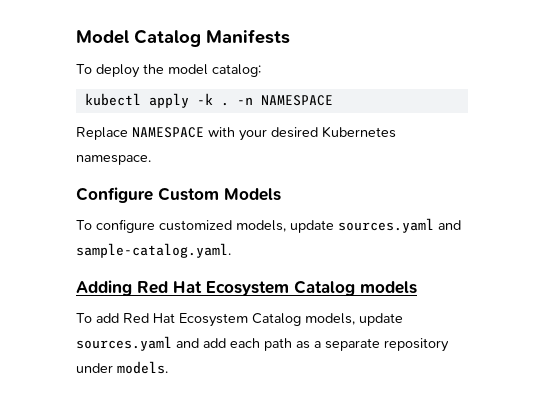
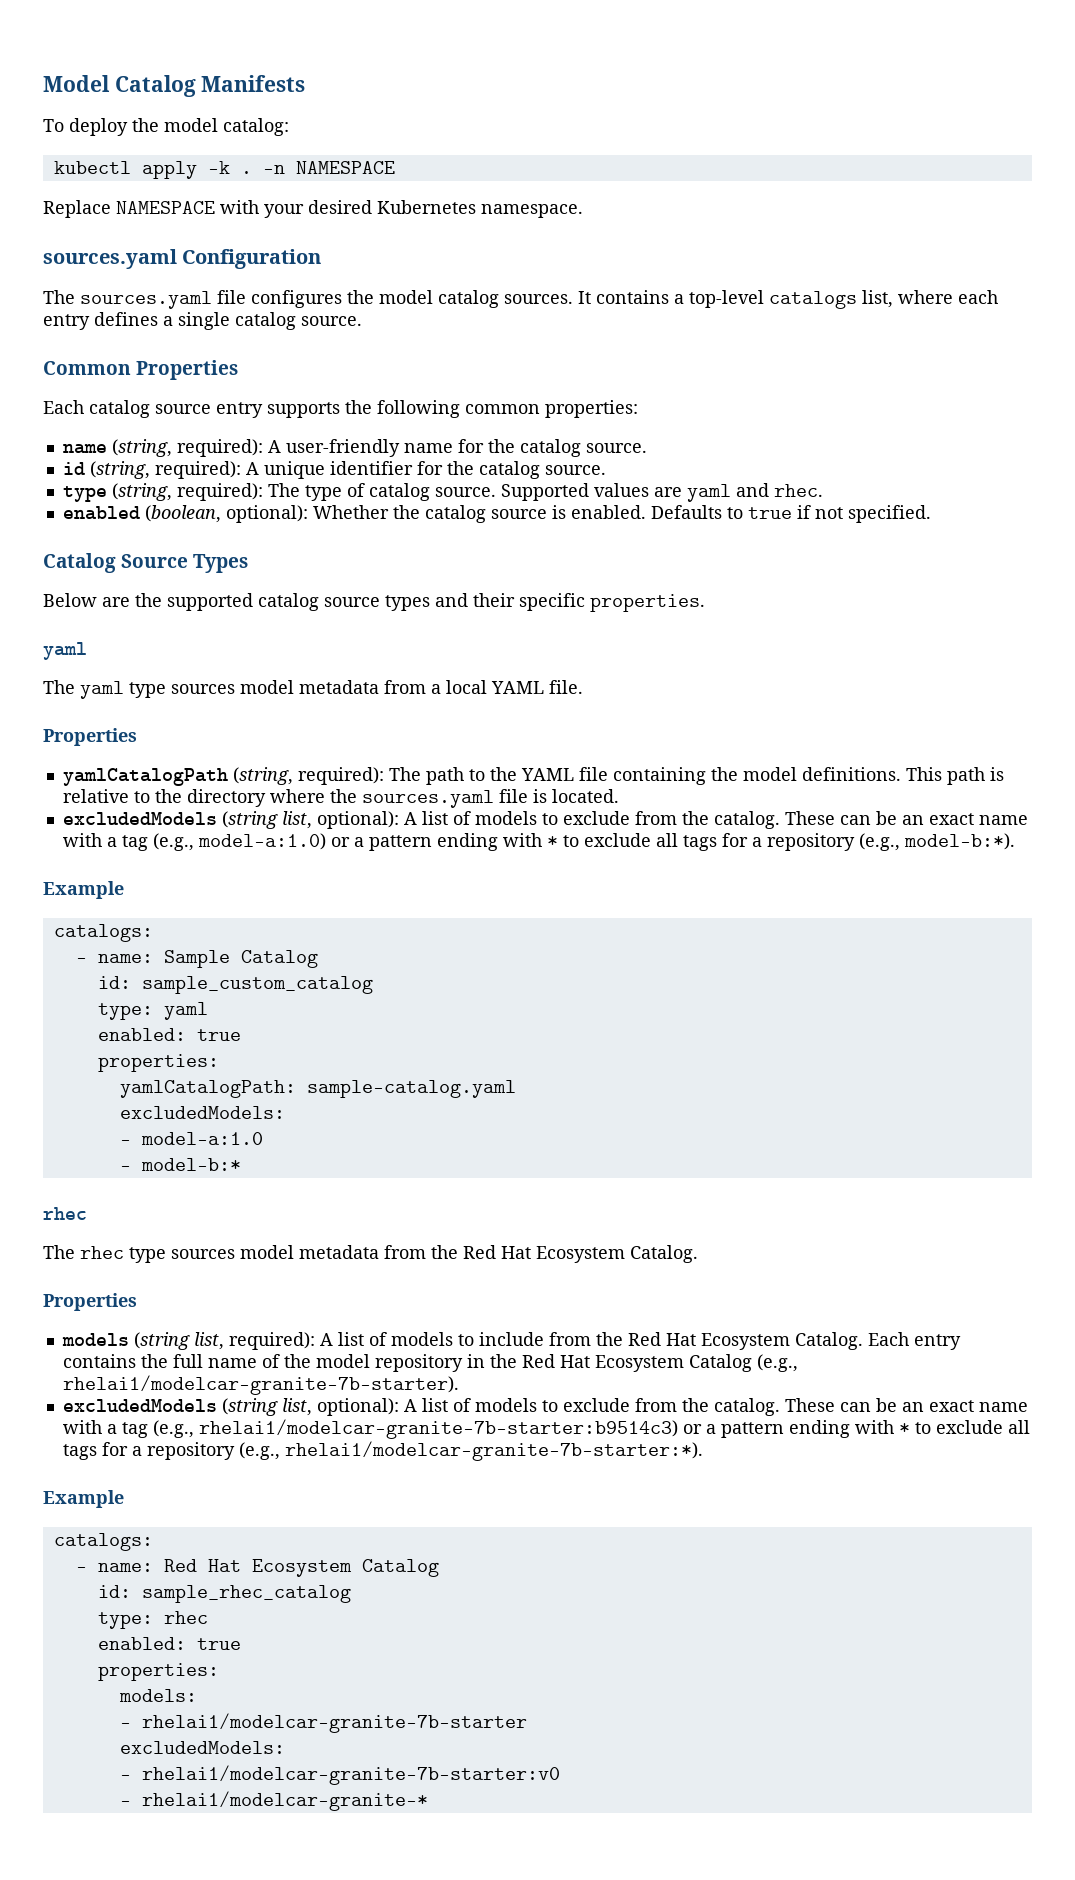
- Configure Custom Models
- To configure customized models, update sources.yaml and sample-catalog.yaml.
- Adding Red Hat Ecosystem Catalog models
- To add Red Hat Ecosystem Catalog models, update sources.yaml and add each path as a separate repository under models.
+ sources.yaml Configuration
+ The sources.yaml file configures the model catalog sources. It contains a top-level catalogs list, where each entry defines a single catalog source.
+ Common Properties
+ Each catalog source entry supports the following common properties:
+ name (string, required): A user-friendly name for the catalog source.
+ id (string, required): A unique identifier for the catalog source.
+ type (string, required): The type of catalog source. Supported values are yaml and rhec.
+ enabled (boolean, optional): Whether the catalog source is enabled. Defaults to true if not specified.
+ Catalog Source Types
+ Below are the supported catalog source types and their specific properties.
+ yaml
+ The yaml type sources model metadata from a local YAML file.
+ Properties
+ yamlCatalogPath (string, required): The path to the YAML file containing the model definitions. This path is relative to the directory where the sources.yaml file is located.
+ excludedModels (string list, optional): A list of models to exclude from the catalog. These can be an exact name with a tag (e.g., model-a:1.0) or a pattern ending with * to exclude all tags for a repository (e.g., model-b:*).
+ Example
+ catalogs:
+ - name: Sample Catalog
+ id: sample_custom_catalog
+ type: yaml
+ enabled: true
+ properties:
+ yamlCatalogPath: sample-catalog.yaml
+ excludedModels:
+ - model-a:1.0
+ - model-b:*
+ rhec
+ The rhec type sources model metadata from the Red Hat Ecosystem Catalog.
+ Properties
+ models (string list, required): A list of models to include from the Red Hat Ecosystem Catalog. Each entry contains the full name of the model repository in the Red Hat Ecosystem Catalog (e.g., rhelai1/modelcar-granite-7b-starter).
+ excludedModels (string list, optional): A list of models to exclude from the catalog. These can be an exact name with a tag (e.g., rhelai1/modelcar-granite-7b-starter:b9514c3) or a pattern ending with * to exclude all tags for a repository (e.g., rhelai1/modelcar-granite-7b-starter:*).
+ Example
+ catalogs:
+ - name: Red Hat Ecosystem Catalog
+ id: sample_rhec_catalog
+ type: rhec
+ enabled: true
+ properties:
+ models:
+ - rhelai1/modelcar-granite-7b-starter
+ excludedModels:
+ - rhelai1/modelcar-granite-7b-starter:v0
+ - rhelai1/modelcar-granite-*

